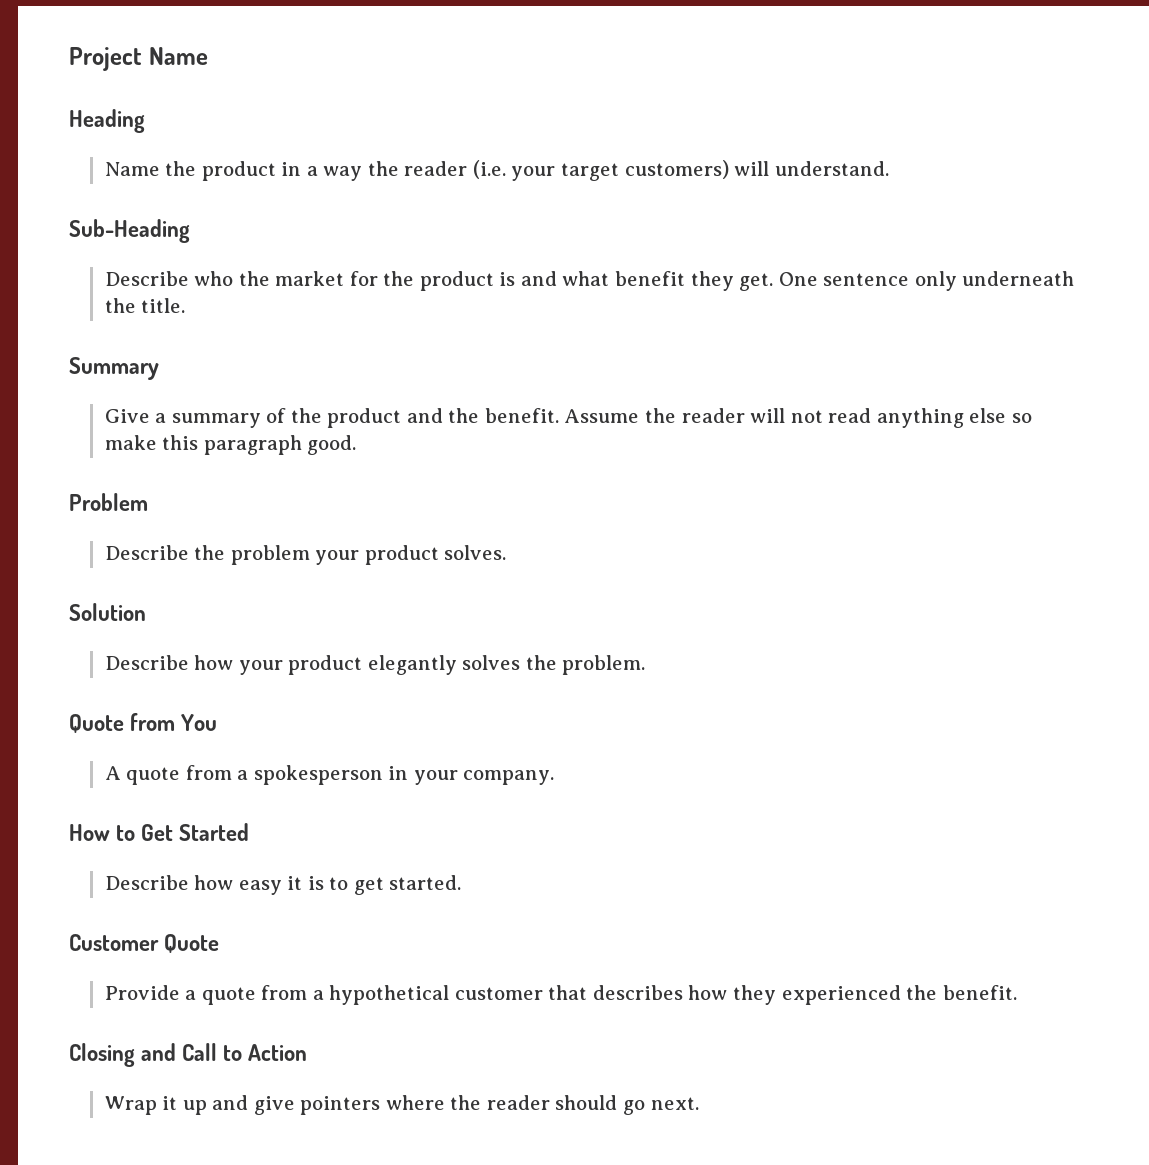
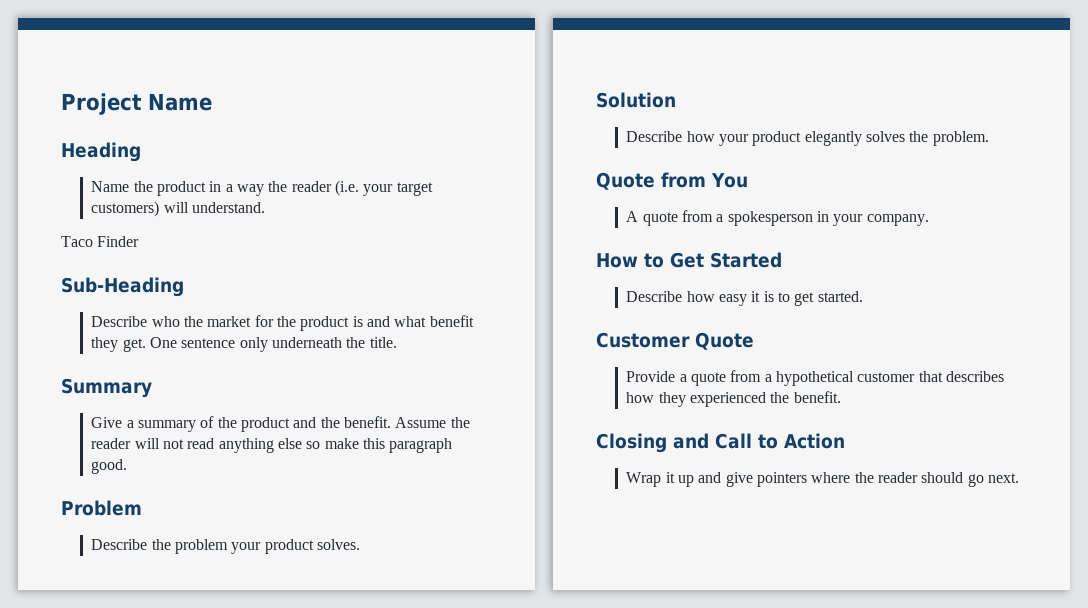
+ Taco Finder

